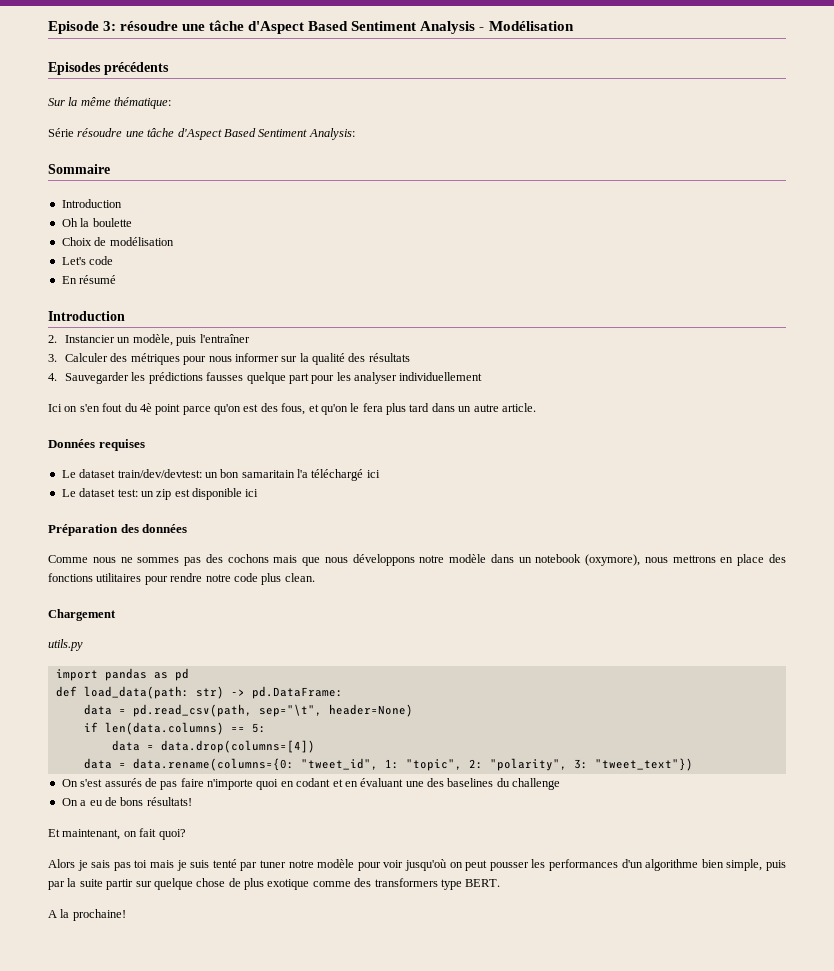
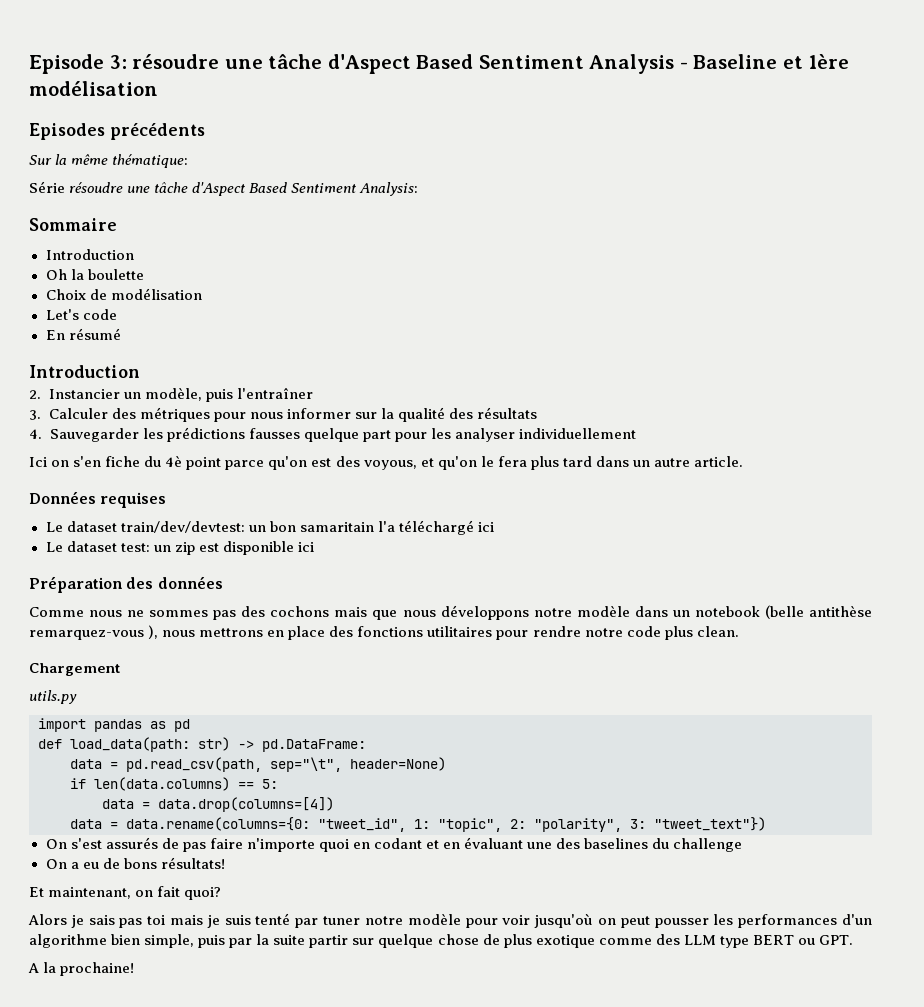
- Episode 3: résoudre une tâche d'Aspect Based Sentiment Analysis - Modélisation
+ Episode 3: résoudre une tâche d'Aspect Based Sentiment Analysis - Baseline et 1ère modélisation
- Ici on s'en fout du 4è point parce qu'on est des fous, et qu'on le fera plus tard dans un autre article.
+ Ici on s'en fiche du 4è point parce qu'on est des voyous, et qu'on le fera plus tard dans un autre article.
- Comme nous ne sommes pas des cochons mais que nous développons notre modèle dans un notebook (oxymore), nous mettrons en place des fonctions utilitaires pour rendre notre code plus clean.
+ Comme nous ne sommes pas des cochons mais que nous développons notre modèle dans un notebook (belle antithèse remarquez-vous ), nous mettrons en place des fonctions utilitaires pour rendre notre code plus clean.
- Alors je sais pas toi mais je suis tenté par tuner notre modèle pour voir jusqu'où on peut pousser les performances d'un algorithme bien simple, puis par la suite partir sur quelque chose de plus exotique comme des transformers type BERT.
+ Alors je sais pas toi mais je suis tenté par tuner notre modèle pour voir jusqu'où on peut pousser les performances d'un algorithme bien simple, puis par la suite partir sur quelque chose de plus exotique comme des LLM type BERT ou GPT.

